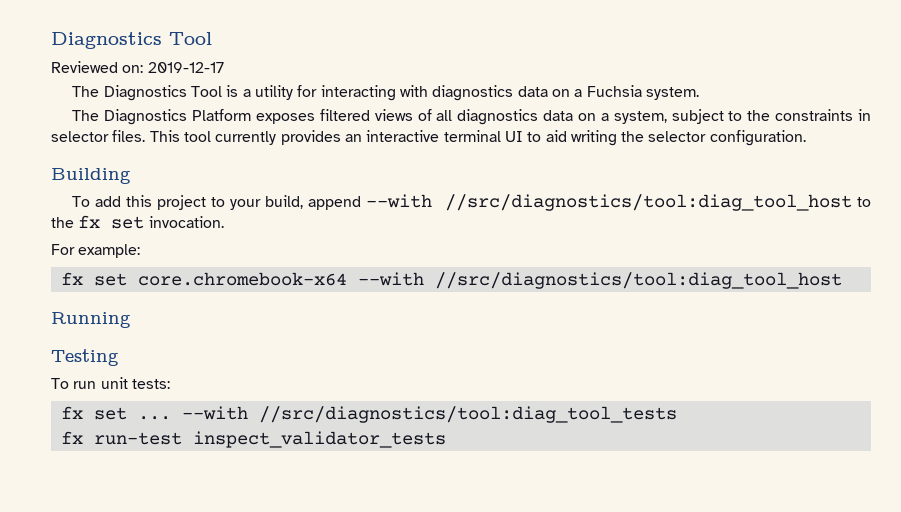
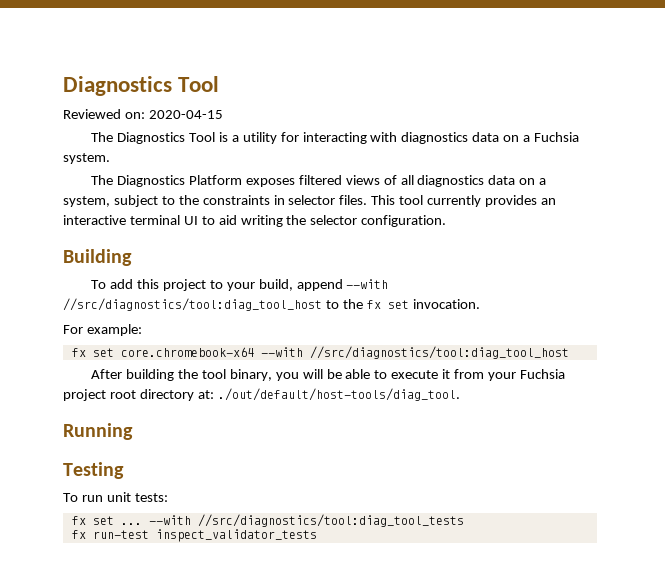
- Reviewed on: 2019-12-17
+ Reviewed on: 2020-04-15
+ After building the tool binary, you will be able to execute it from your Fuchsia project root directory at: ./out/default/host-tools/diag_tool.

